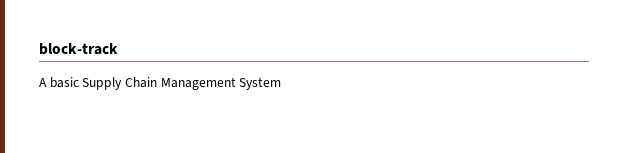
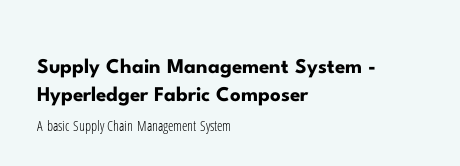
- block-track
+ Supply Chain Management System - Hyperledger Fabric Composer

